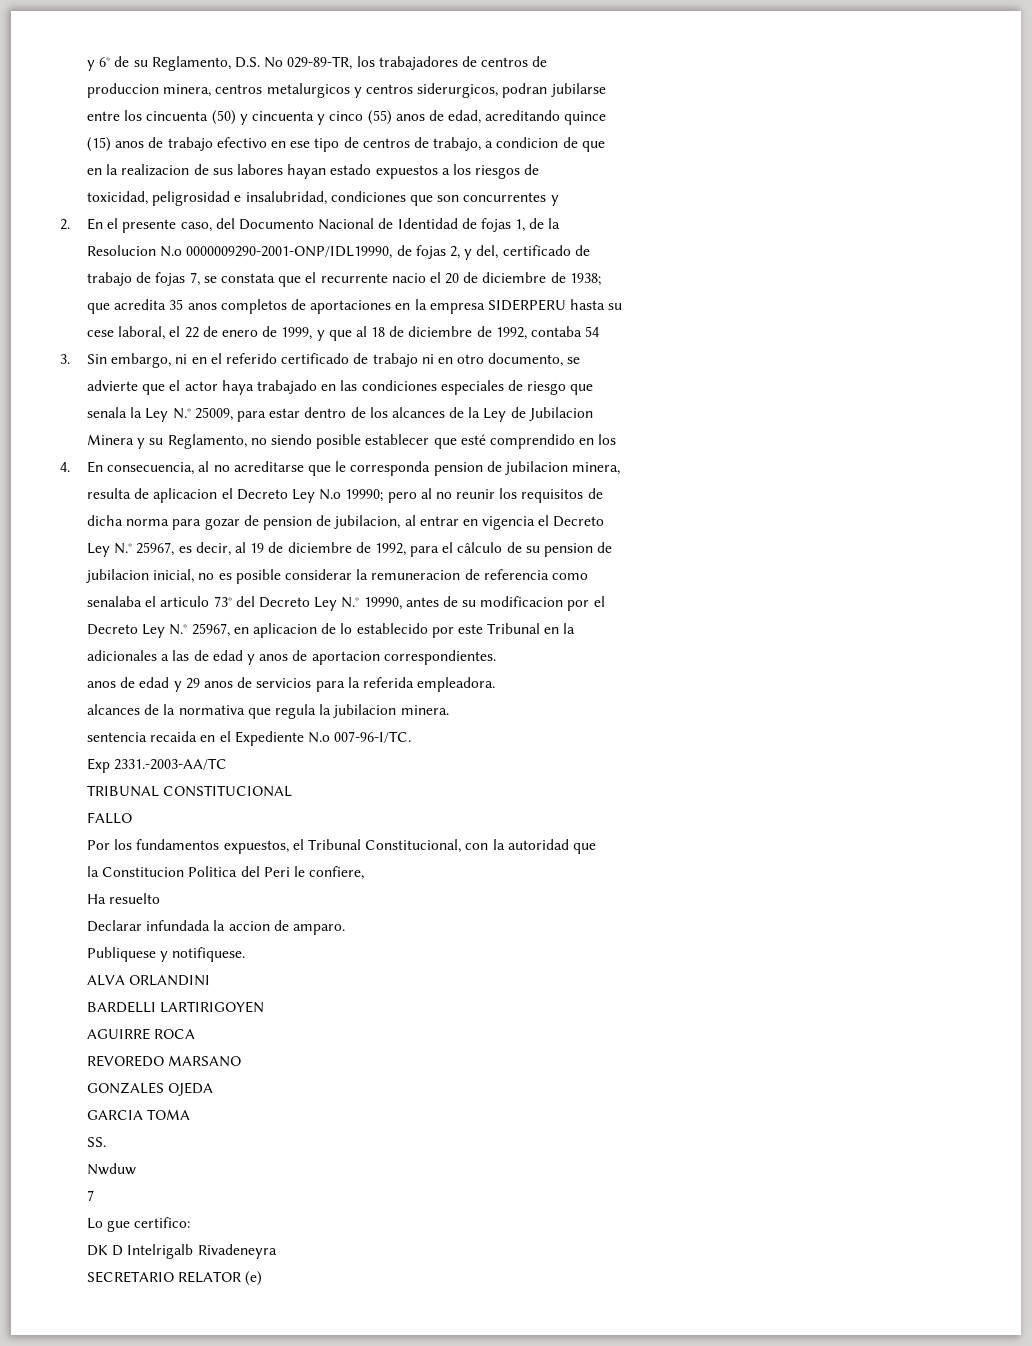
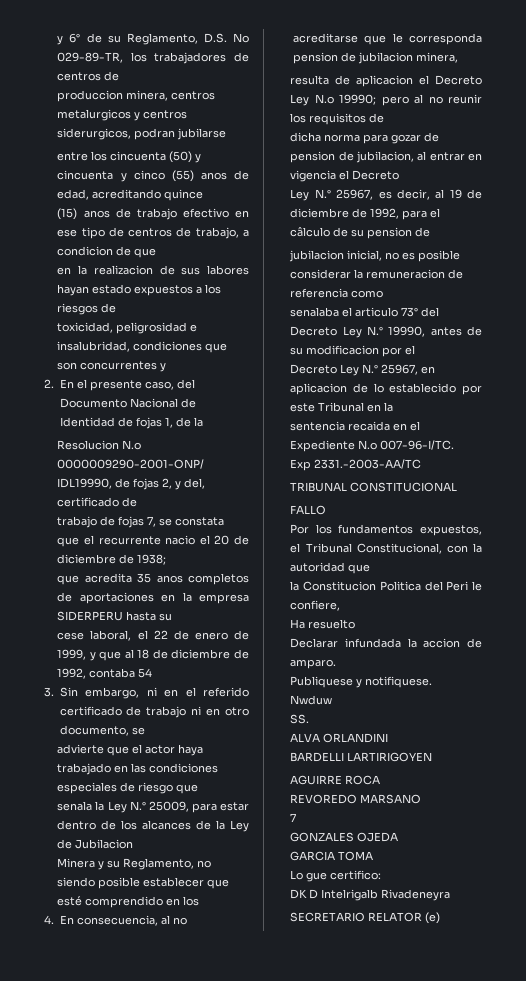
- adicionales a las de edad y anos de aportacion correspondientes.
- anos de edad y 29 anos de servicios para la referida empleadora.
- alcances de la normativa que regula la jubilacion minera.
+ Nwduw
+ SS.
+ 7
- SS.
- Nwduw
- 7

